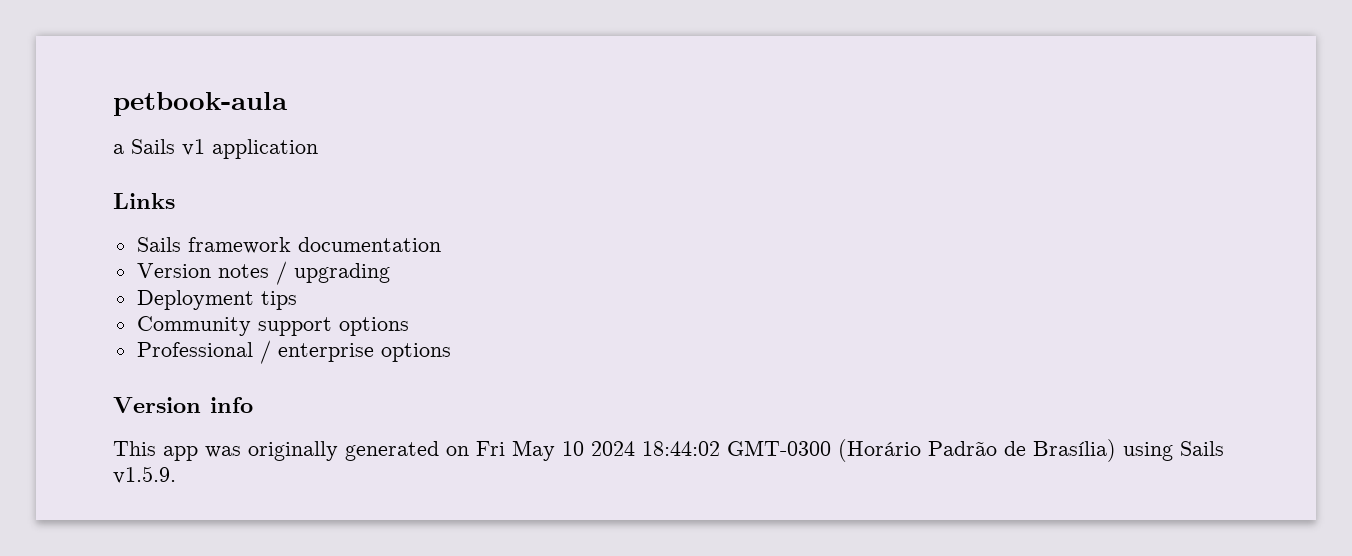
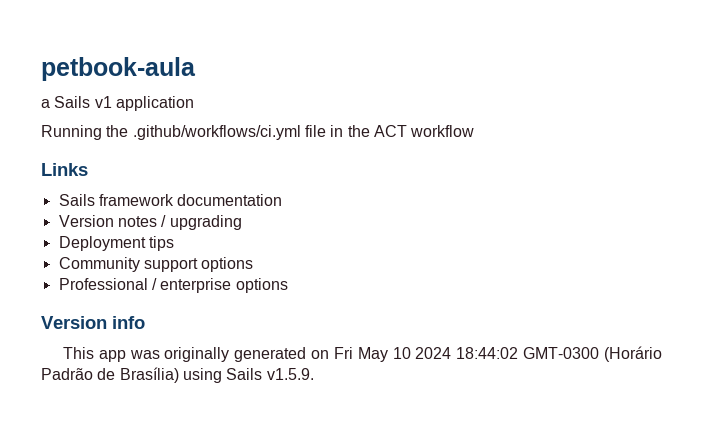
+ Running the .github/workflows/ci.yml file in the ACT workflow

